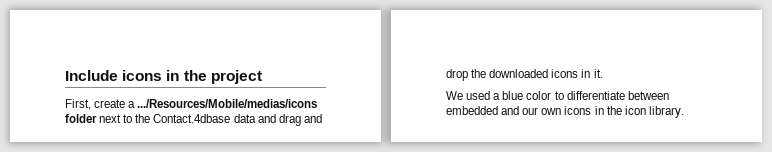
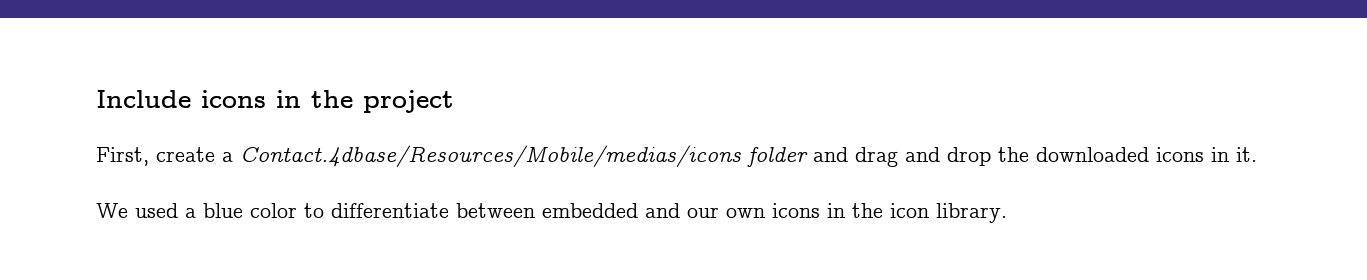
- First, create a .../Resources/Mobile/medias/icons folder next to the Contact.4dbase data and drag and drop the downloaded icons in it.
+ First, create a Contact.4dbase/Resources/Mobile/medias/icons folder and drag and drop the downloaded icons in it.

